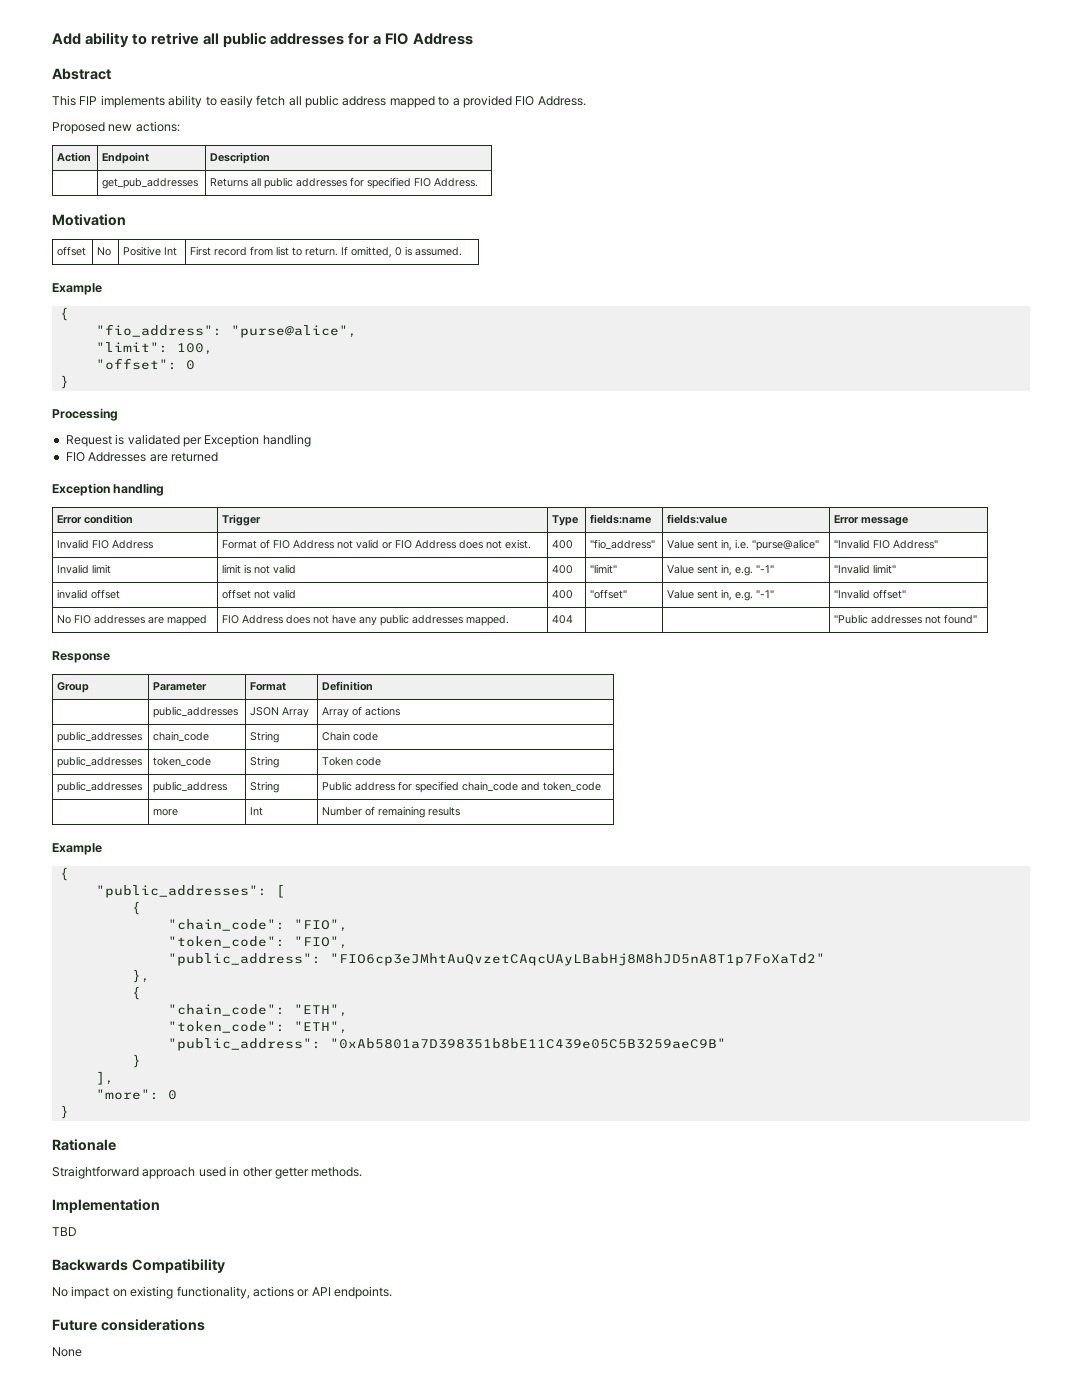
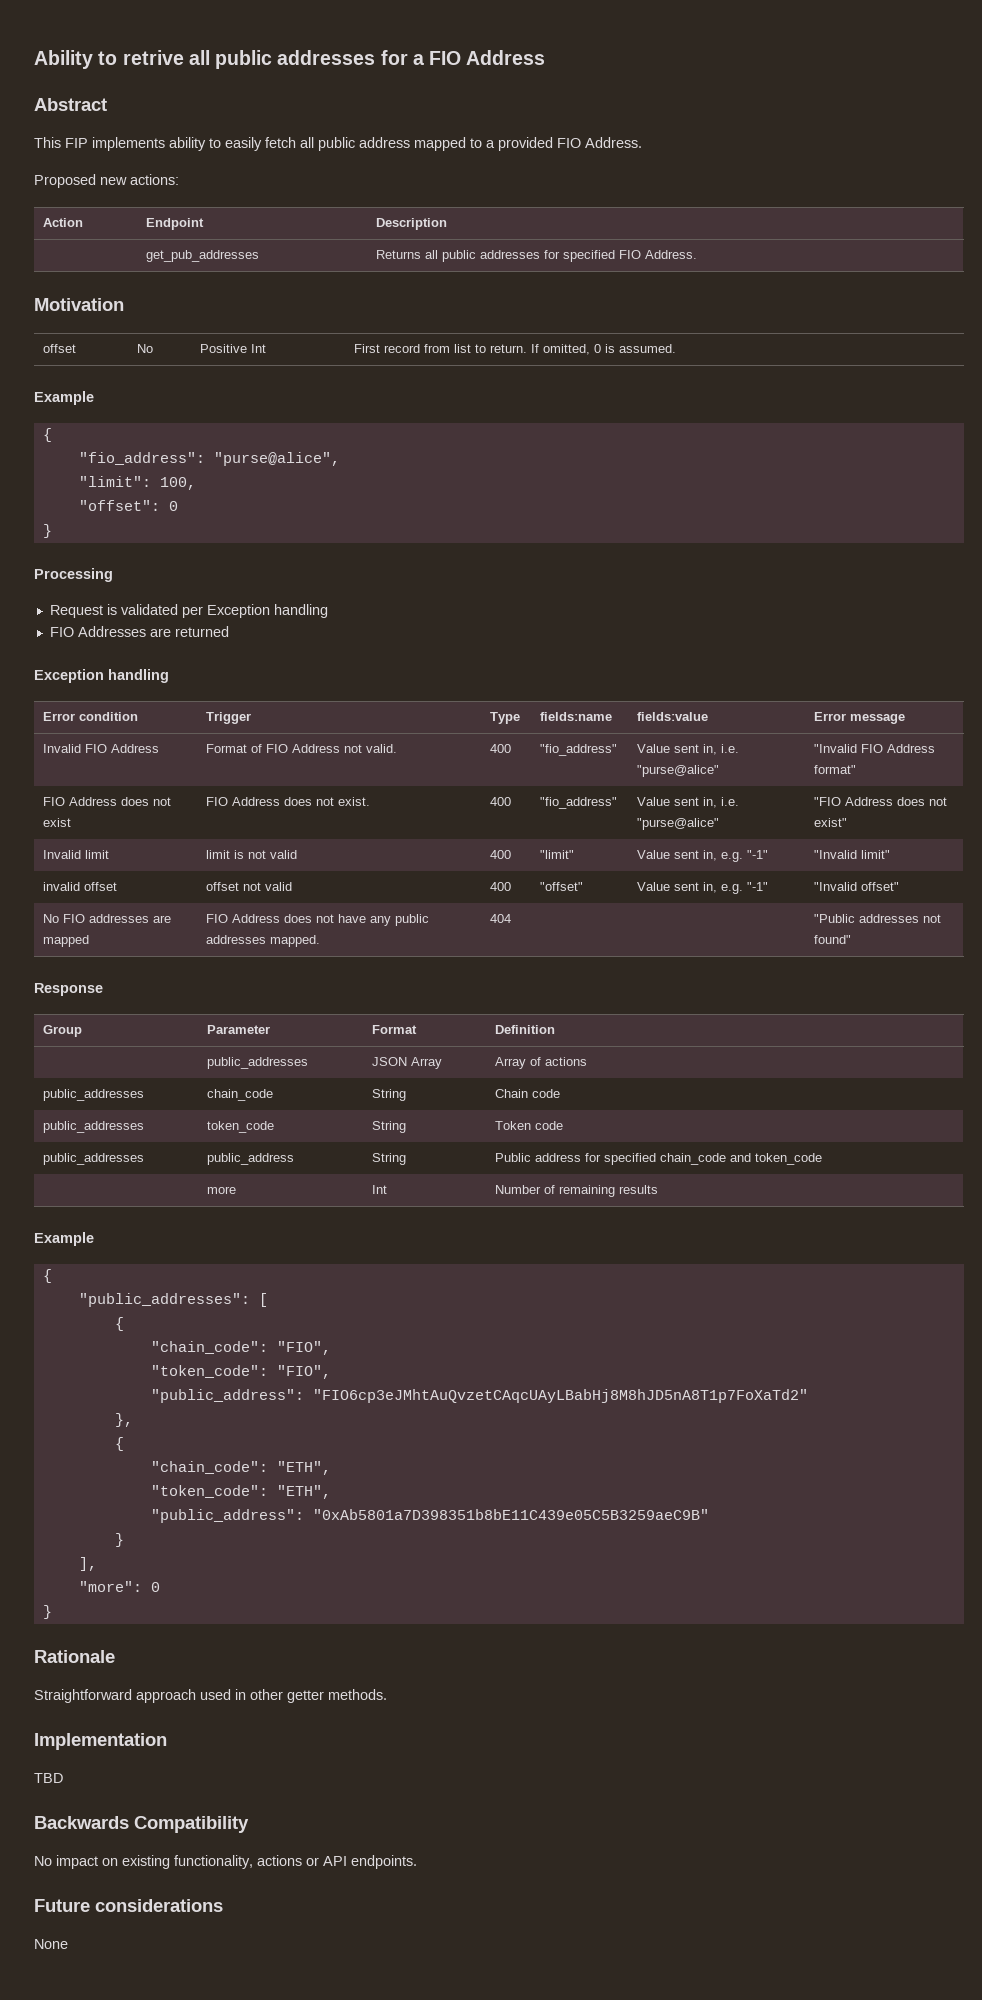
- Add ability to retrive all public addresses for a FIO Address
+ Ability to retrive all public addresses for a FIO Address
- Invalid FIO Address | Format of FIO Address not valid or FIO Address does not exist. | 400 | "fio_address" | Value sent in, i.e. "purse@alice" | "Invalid FIO Address"
+ Invalid FIO Address | Format of FIO Address not valid. | 400 | "fio_address" | Value sent in, i.e. "purse@alice" | "Invalid FIO Address format"
+ FIO Address does not exist | FIO Address does not exist. | 400 | "fio_address" | Value sent in, i.e. "purse@alice" | "FIO Address does not exist"

